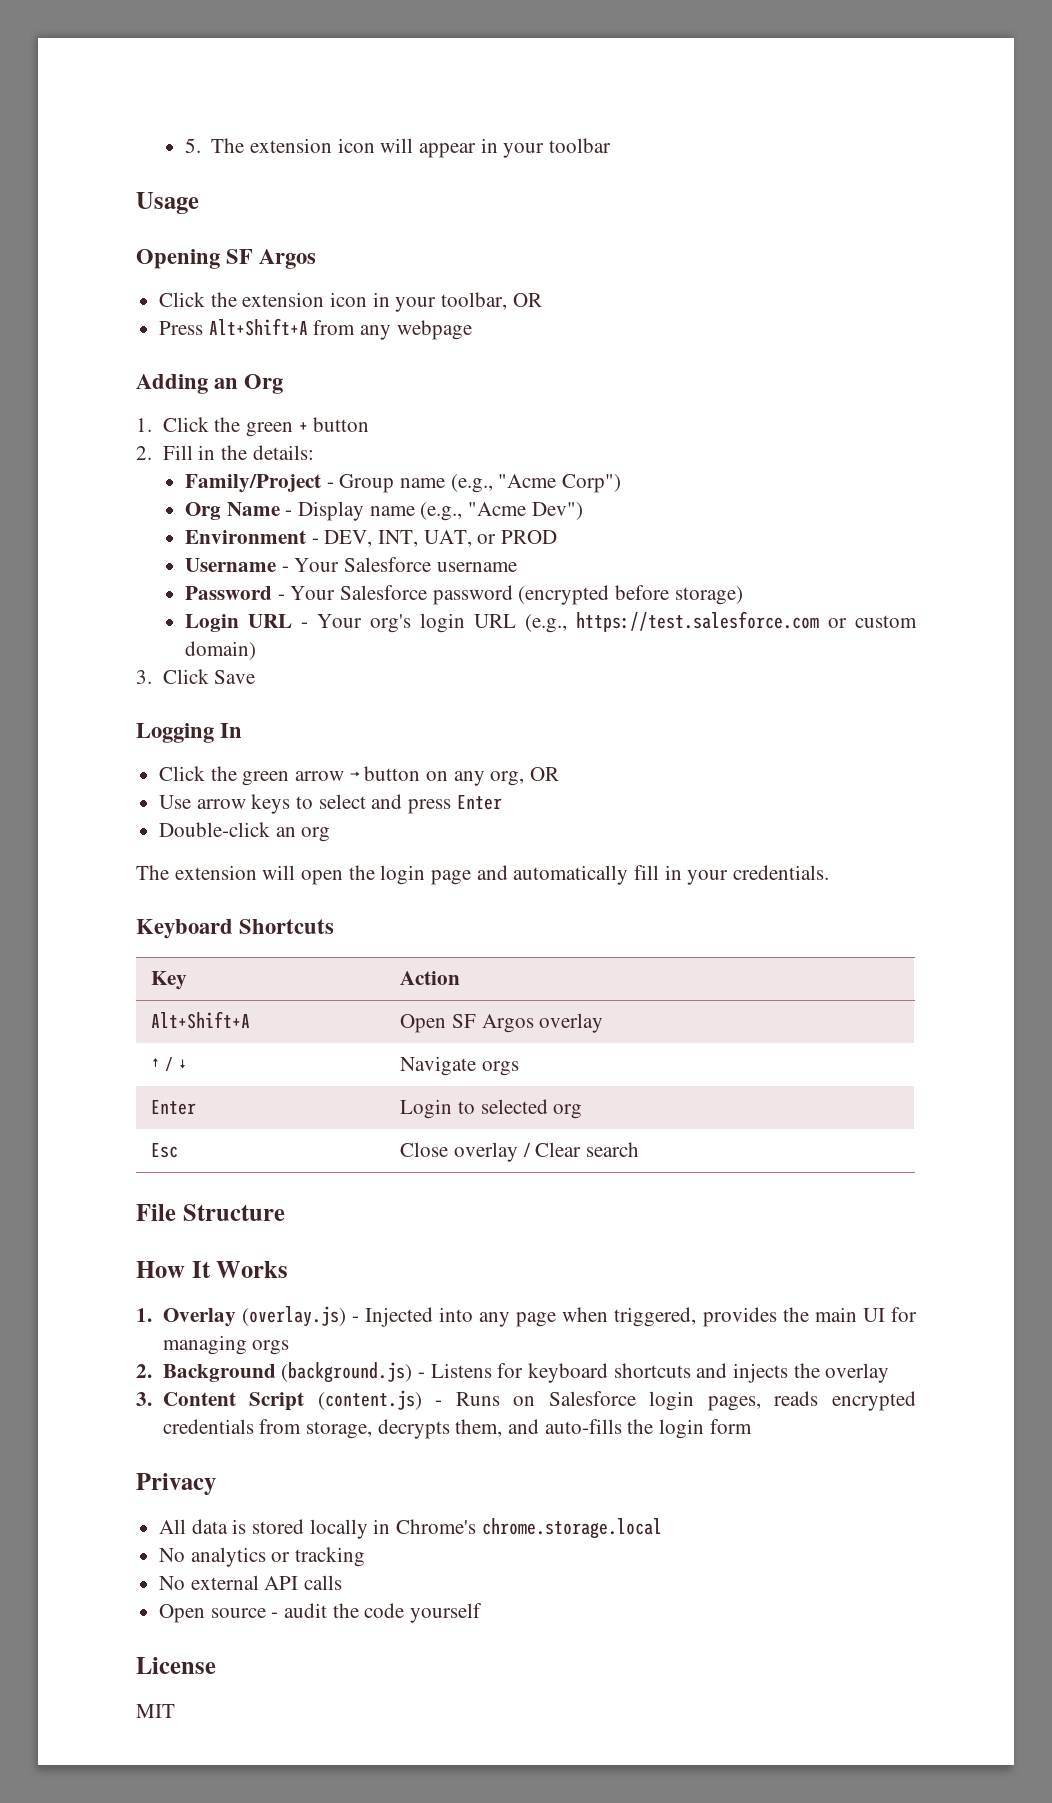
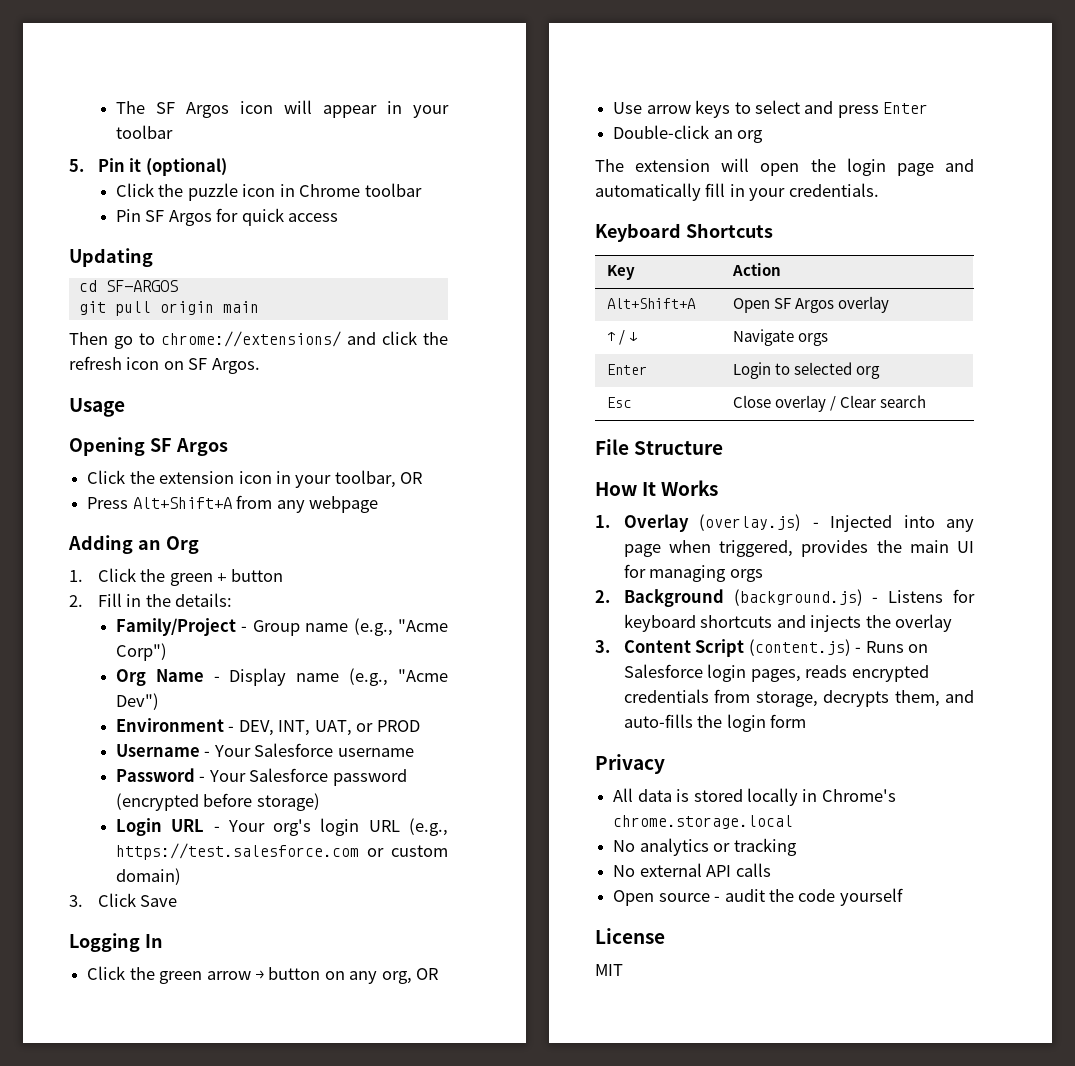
- 5. The extension icon will appear in your toolbar
+ The SF Argos icon will appear in your toolbar
+ 5. Pin it (optional)
+ Click the puzzle icon in Chrome toolbar
+ Pin SF Argos for quick access
+ Updating
+ cd SF-ARGOS
+ git pull origin main
+ Then go to chrome://extensions/ and click the refresh icon on SF Argos.

